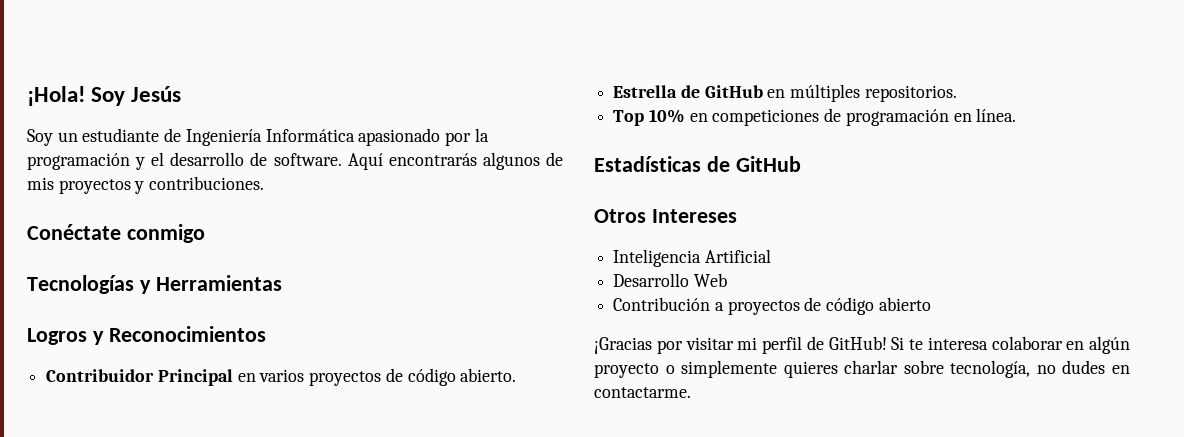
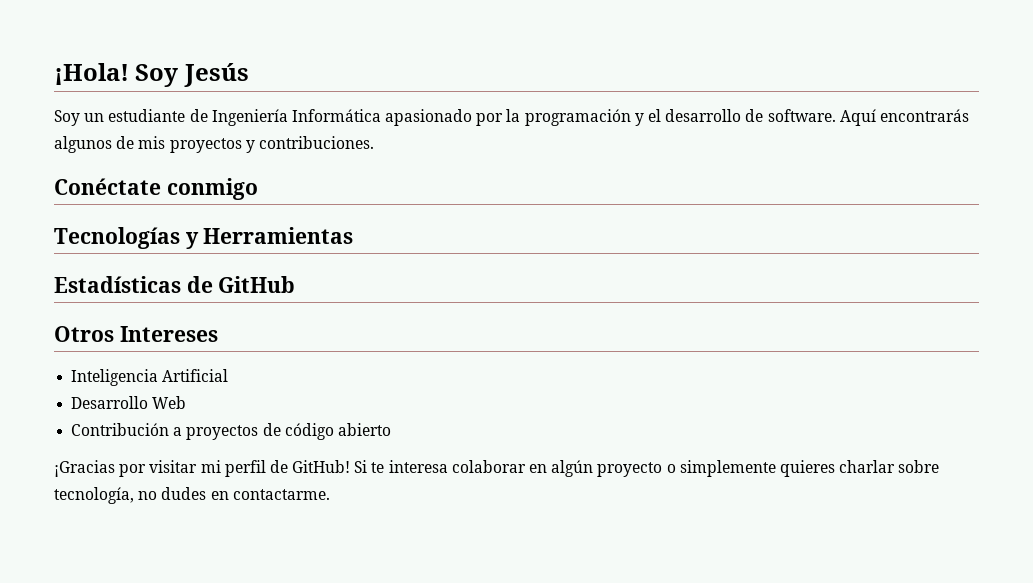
- Logros y Reconocimientos
- Contribuidor Principal en varios proyectos de código abierto.
- Estrella de GitHub en múltiples repositorios.
- Top 10% en competiciones de programación en línea.

